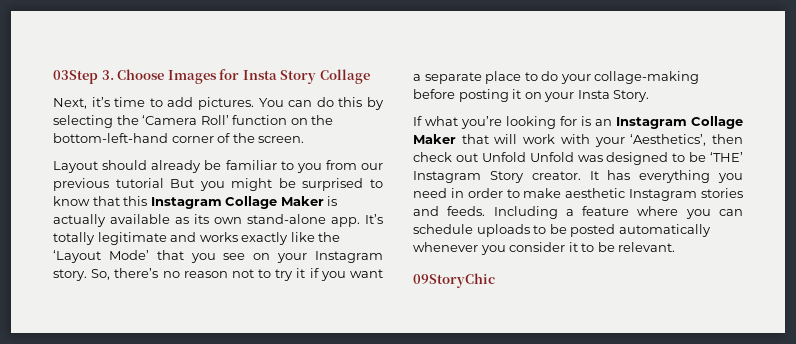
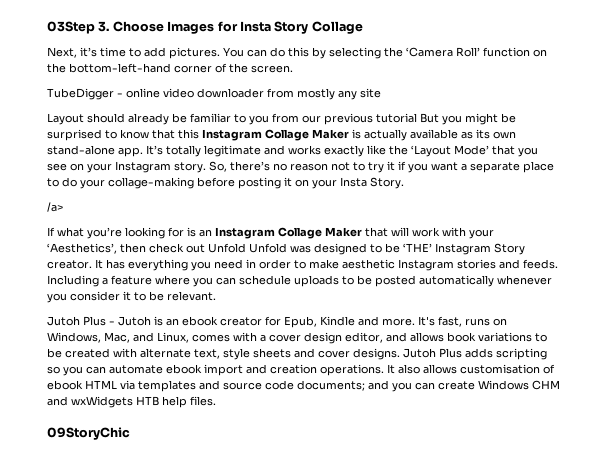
+ TubeDigger - online video downloader from mostly any site
+ /a>
+ Jutoh Plus - Jutoh is an ebook creator for Epub, Kindle and more. It's fast, runs on Windows, Mac, and Linux, comes with a cover design editor, and allows book variations to be created with alternate text, style sheets and cover designs. Jutoh Plus adds scripting so you can automate ebook import and creation operations. It also allows customisation of ebook HTML via templates and source code documents; and you can create Windows CHM and wxWidgets HTB help files.

